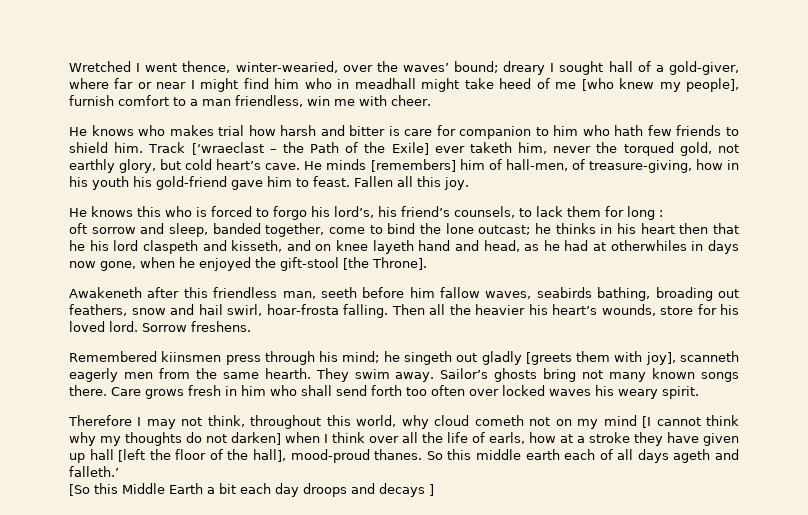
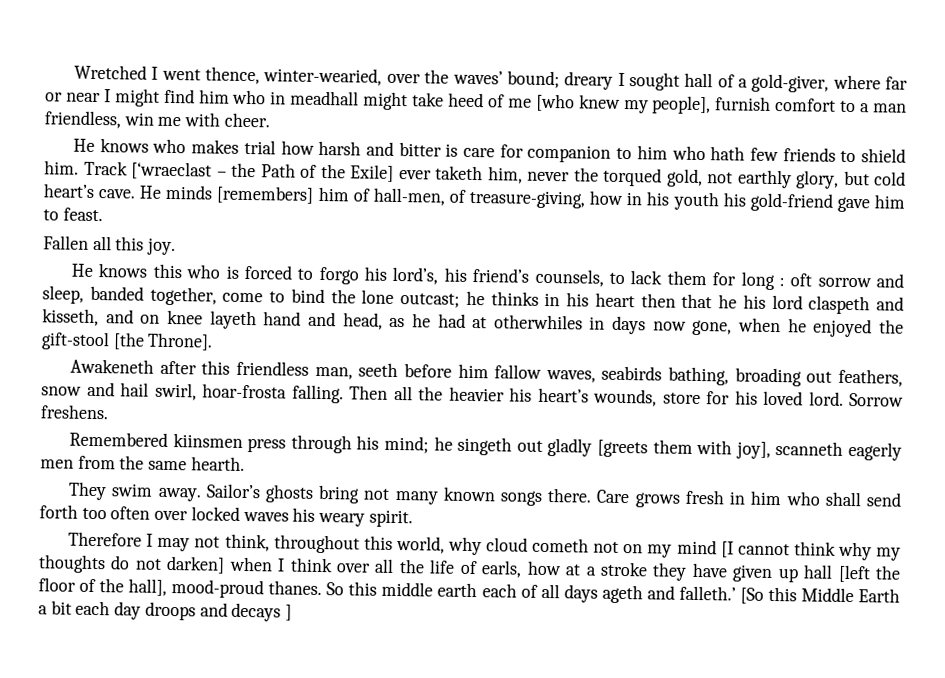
- He minds [remembers] him of hall-men, of treasure-giving, how in his youth his gold-friend gave him to feast. Fallen all this joy.
+ He minds [remembers] him of hall-men, of treasure-giving, how in his youth his gold-friend gave him to feast.
+ Fallen all this joy.
- He knows this who is forced to forgo his lord’s, his friend’s counsels, to lack them for long :
- oft sorrow and sleep, banded together, come to bind the lone outcast;
+ He knows this who is forced to forgo his lord’s, his friend’s counsels, to lack them for long : oft sorrow and sleep, banded together, come to bind the lone outcast;
- Remembered kiinsmen press through his mind; he singeth out gladly [greets them with joy], scanneth eagerly men from the same hearth. They swim away.
+ Remembered kiinsmen press through his mind; he singeth out gladly [greets them with joy], scanneth eagerly men from the same hearth.
+ They swim away.
- So this middle earth each of all days ageth and falleth.’
- [So this Middle Earth a bit each day droops and decays ]
+ So this middle earth each of all days ageth and falleth.’ [So this Middle Earth a bit each day droops and decays ]

